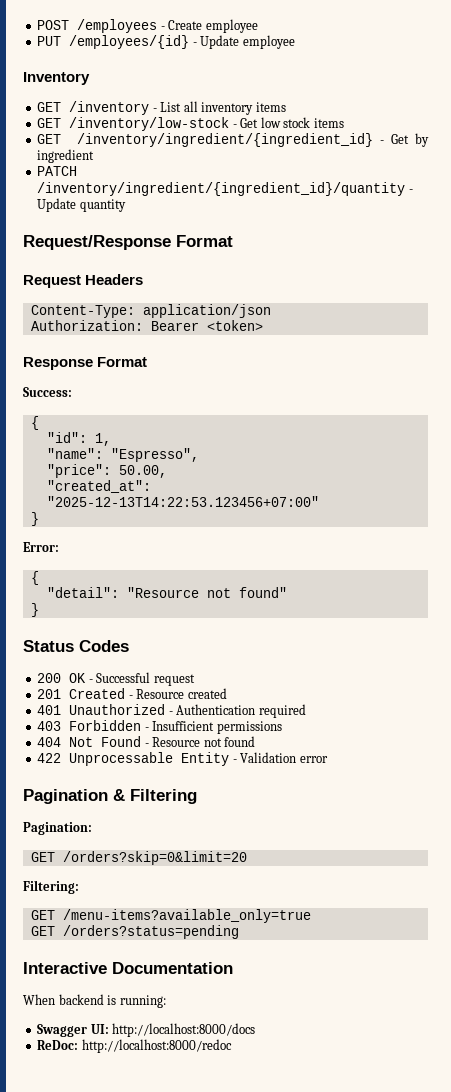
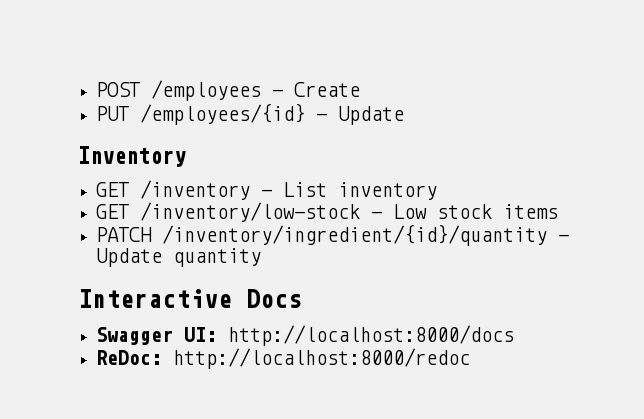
- POST /employees - Create employee
+ POST /employees - Create
- PUT /employees/{id} - Update employee
+ PUT /employees/{id} - Update
- GET /inventory - List all inventory items
+ GET /inventory - List inventory
- GET /inventory/low-stock - Get low stock items
+ GET /inventory/low-stock - Low stock items
- GET /inventory/ingredient/{ingredient_id} - Get by ingredient
- PATCH /inventory/ingredient/{ingredient_id}/quantity - Update quantity
+ PATCH /inventory/ingredient/{id}/quantity - Update quantity
- Request/Response Format
- Request Headers
- Content-Type: application/json
- Authorization: Bearer <token>
- Response Format
- Success:
- {
- "id": 1,
- "name": "Espresso",
- "price": 50.00,
- "created_at": "2025-12-13T14:22:53.123456+07:00"
- }
- Error:
- {
- "detail": "Resource not found"
- }
- Status Codes
- 200 OK - Successful request
- 201 Created - Resource created
- 401 Unauthorized - Authentication required
- 403 Forbidden - Insufficient permissions
- 404 Not Found - Resource not found
- 422 Unprocessable Entity - Validation error
- Pagination & Filtering
- Pagination:
- GET /orders?skip=0&limit=20
- Filtering:
- GET /menu-items?available_only=true
- GET /orders?status=pending
- Interactive Documentation
- When backend is running:
+ Interactive Docs

